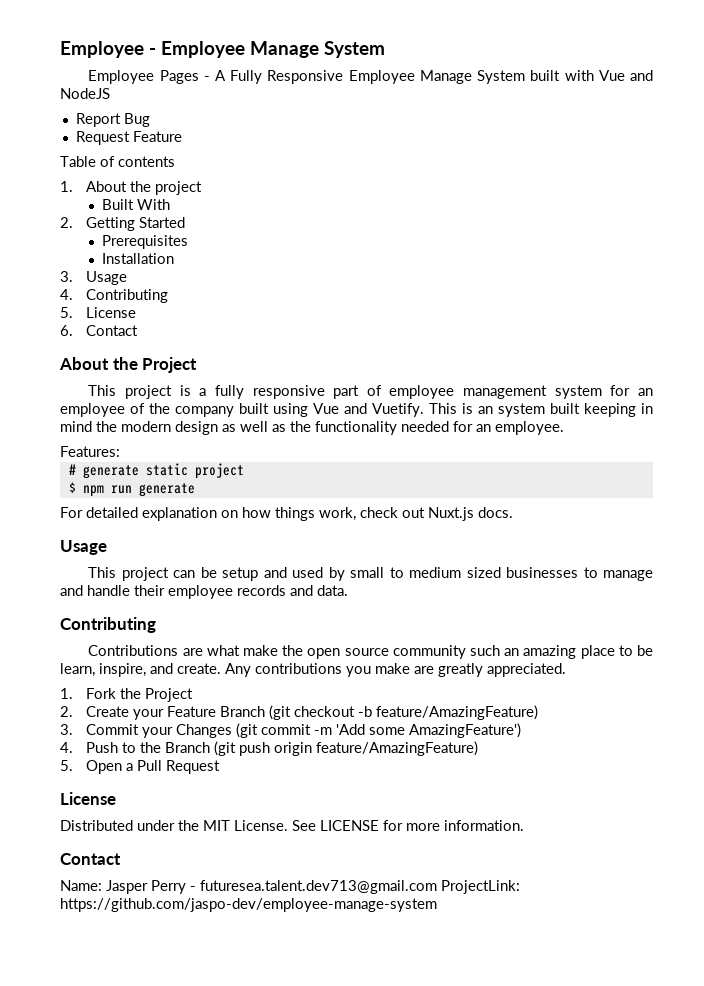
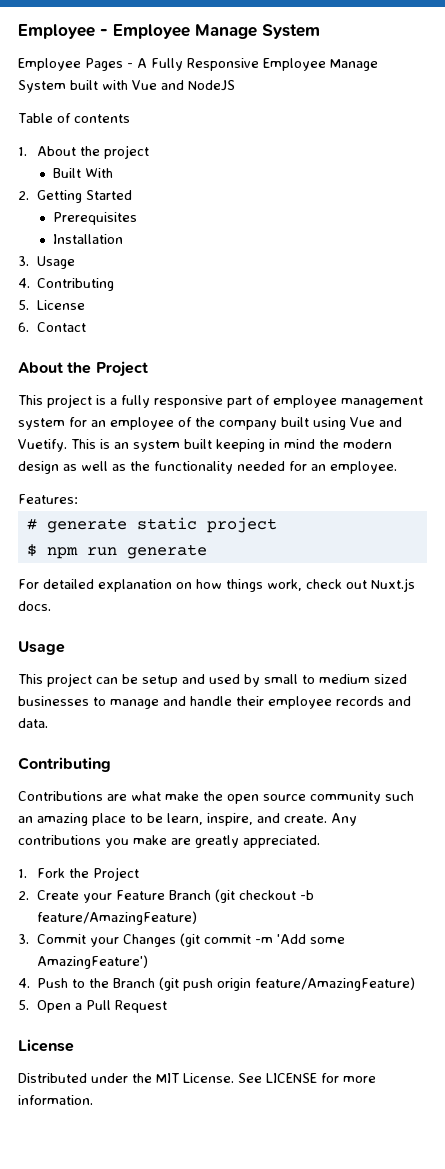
- Report Bug
- Request Feature
  See LICENSE for more information.
- Contact
- Name: Jasper Perry - futuresea.talent.dev713@gmail.com ProjectLink: https://github.com/jaspo-dev/employee-manage-system

